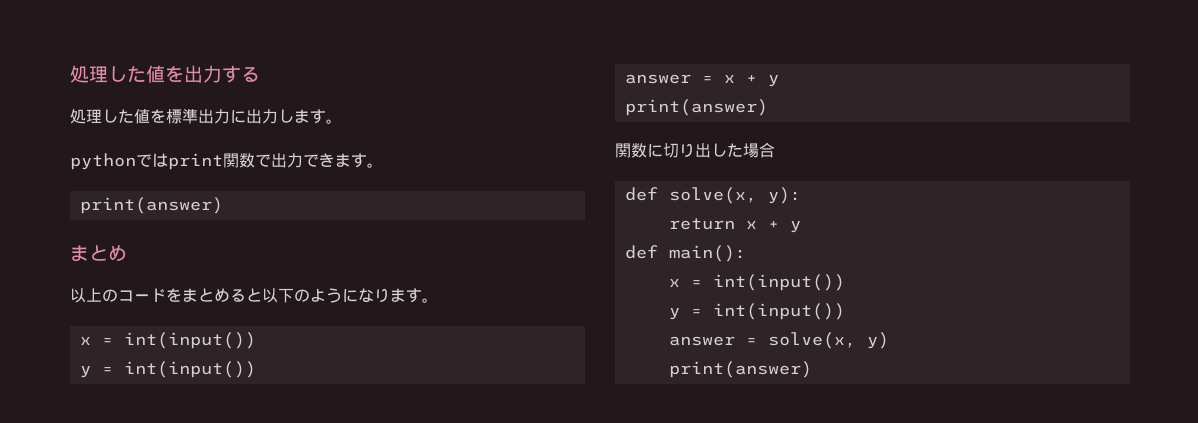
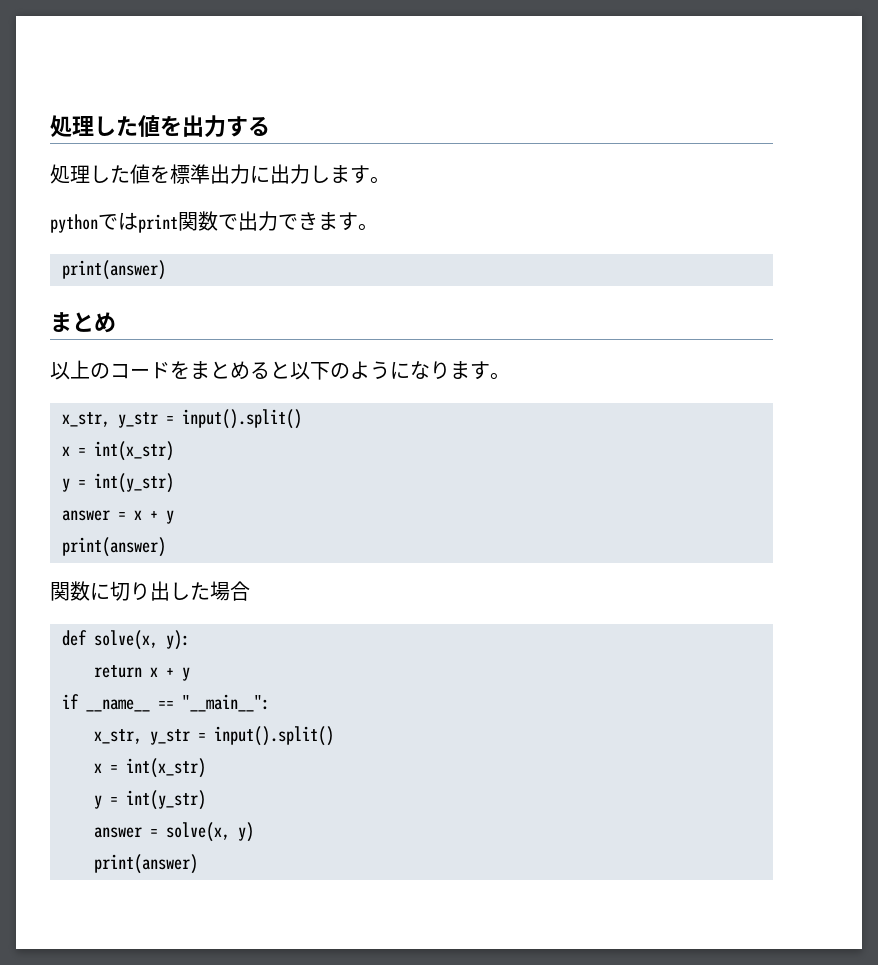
  以上のコードをまとめると以下のようになります。
- x = int(input())
- y = int(input())
+ x_str, y_str = input().split()
+ x = int(x_str)
+ y = int(y_str)
- def main():
- x = int(input())
- y = int(input())
+ if __name__ == "__main__":
+ x_str, y_str = input().split()
+ x = int(x_str)
+ y = int(y_str)

